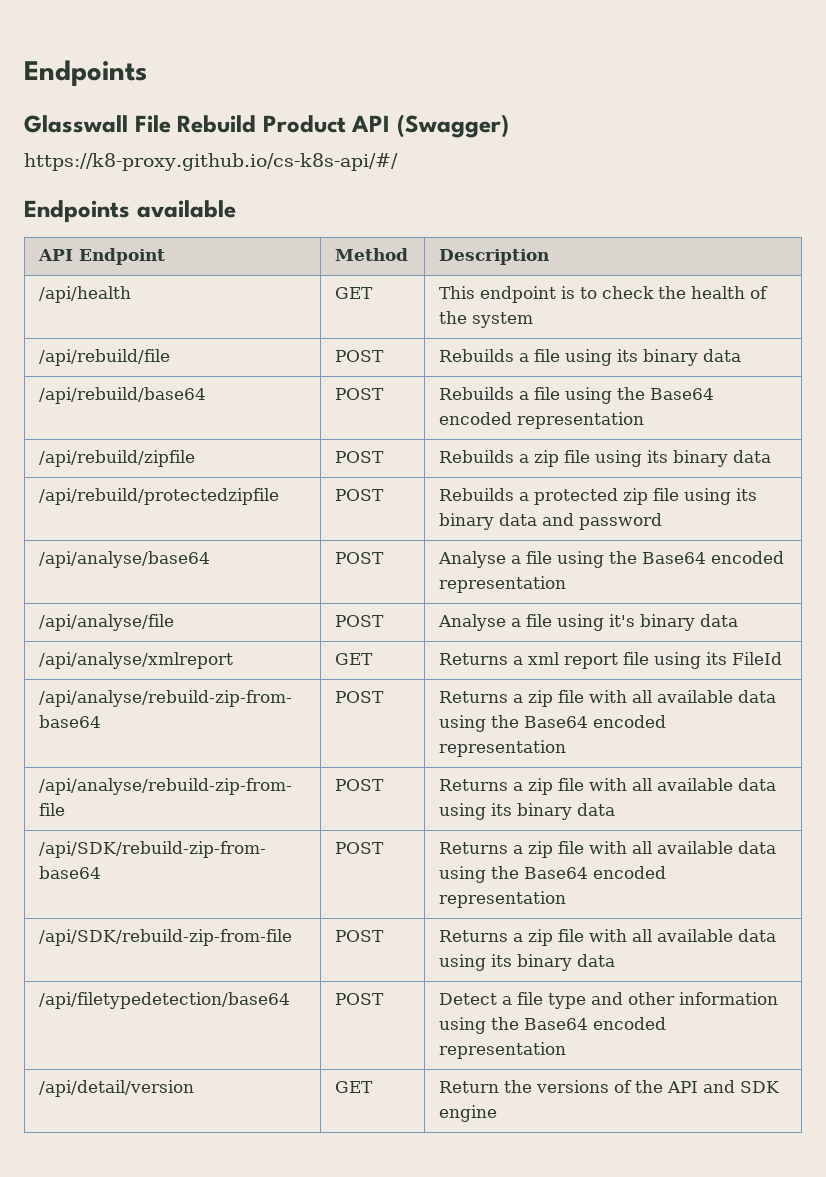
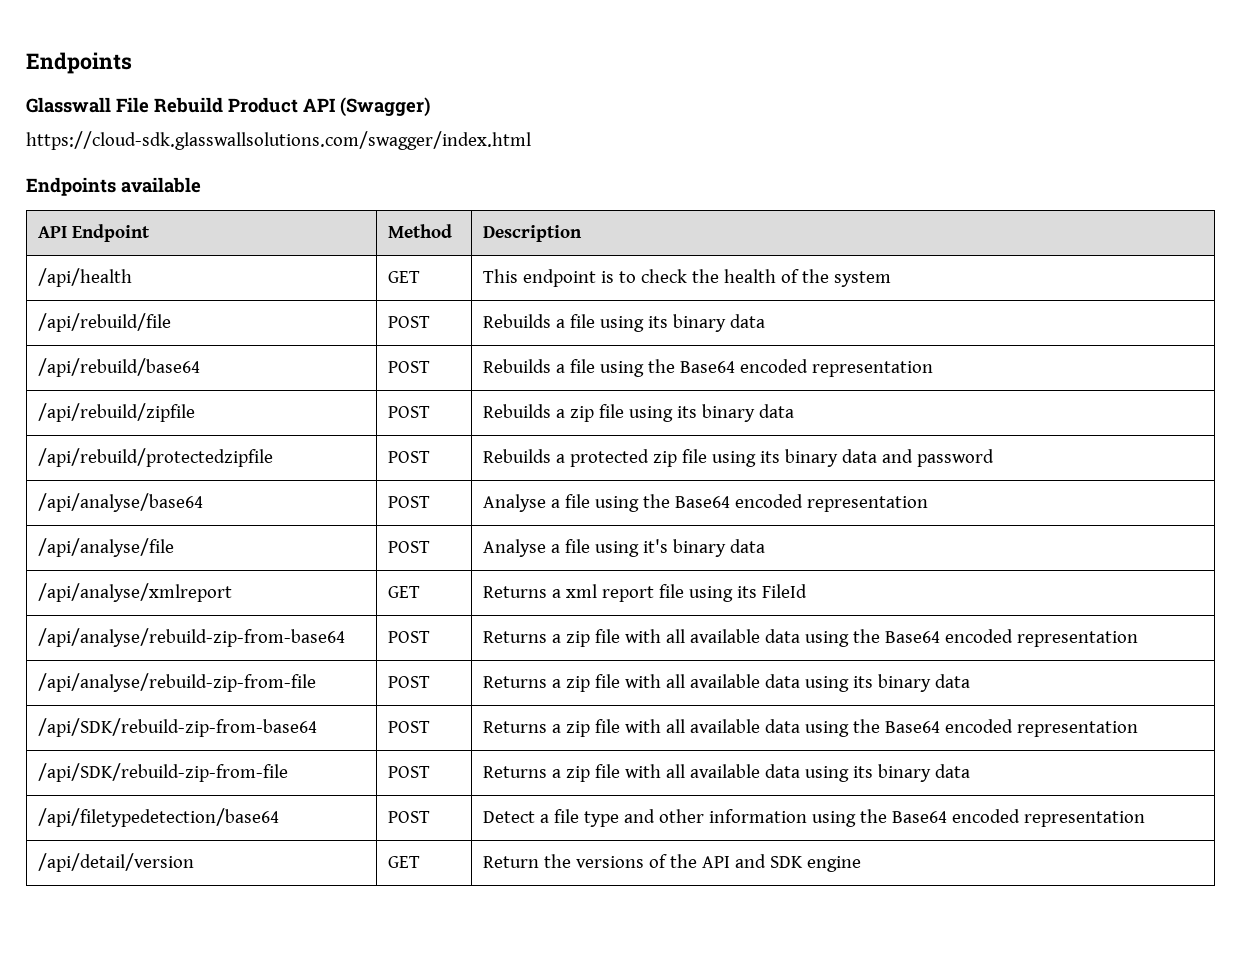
- https://k8-proxy.github.io/cs-k8s-api/#/
+ https://cloud-sdk.glasswallsolutions.com/swagger/index.html

